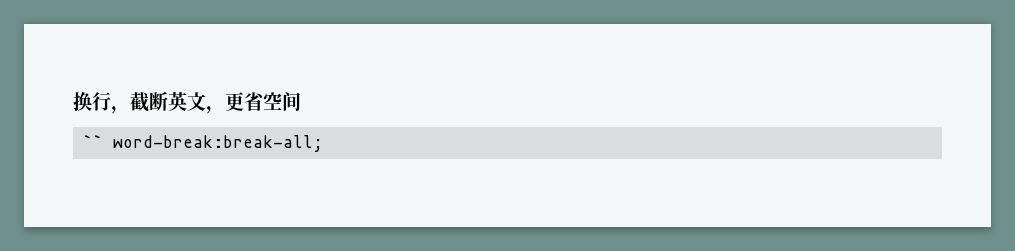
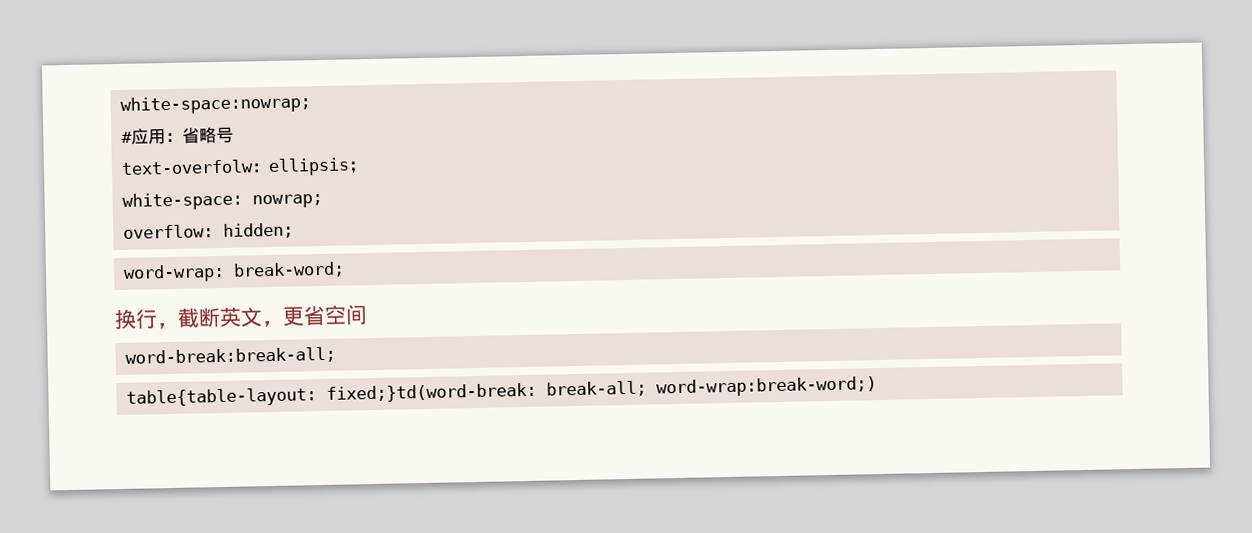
+ white-space:nowrap;
+ #应用：省略号
+ text-overfolw：ellipsis；
+ white-space: nowrap;
+ overflow: hidden;
+ word-wrap: break-word;
- `` word-break:break-all;
+ word-break:break-all;
+ table{table-layout: fixed;}td(word-break: break-all; word-wrap:break-word;)

